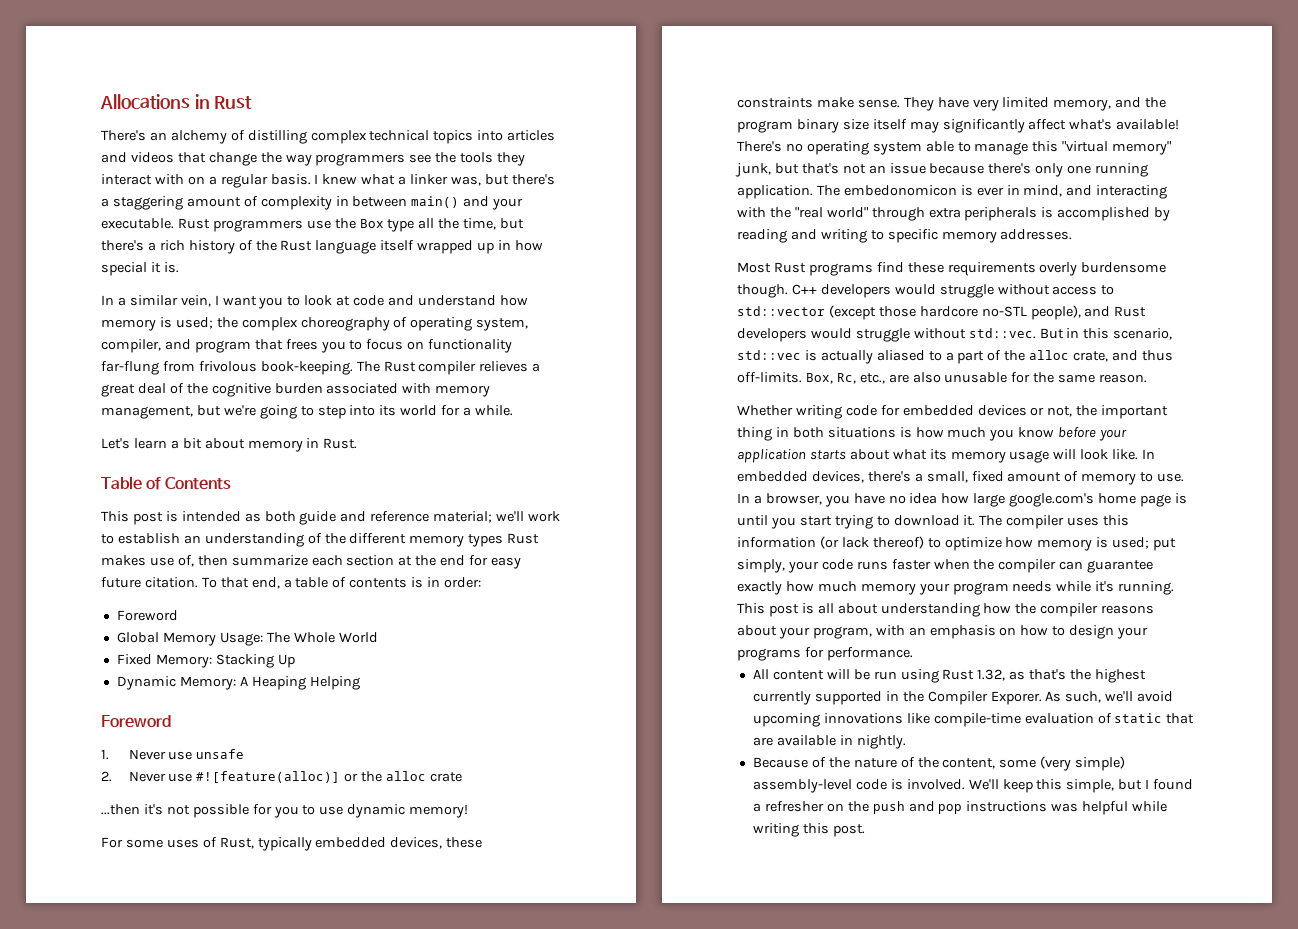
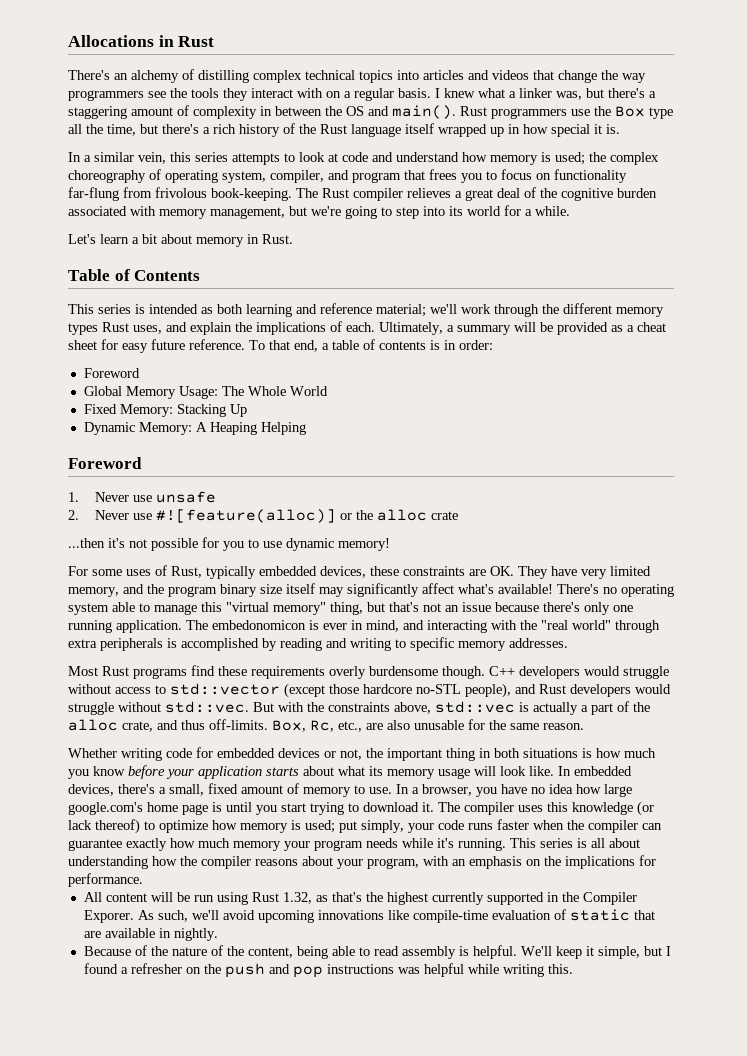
- I knew what a linker was, but there's a staggering amount of complexity in between main() and your executable.
+ I knew what a linker was, but there's a staggering amount of complexity in between the OS and main().
- In a similar vein, I want you to look at code and understand how memory is used; the complex choreography of operating system, compiler, and program that frees you to focus on functionality far-flung from frivolous book-keeping.
+ In a similar vein, this series attempts to look at code and understand how memory is used; the complex choreography of operating system, compiler, and program that frees you to focus on functionality far-flung from frivolous book-keeping.
- This post is intended as both guide and reference material; we'll work to establish an understanding of the different memory types Rust makes use of, then summarize each section at the end for easy future citation.
+ This series is intended as both learning and reference material; we'll work through the different memory types Rust uses, and explain the implications of each. Ultimately, a summary will be provided as a cheat sheet for easy future reference.
- For some uses of Rust, typically embedded devices, these constraints make sense. They have very limited memory, and the program binary size itself may significantly affect what's available!
+ For some uses of Rust, typically embedded devices, these constraints are OK. They have very limited memory, and the program binary size itself may significantly affect what's available!
- There's no operating system able to manage this "virtual memory" junk, but that's not an issue because there's only one running application.
+ There's no operating system able to manage this "virtual memory" thing, but that's not an issue because there's only one running application.
- But in this scenario, std::vec is actually aliased to a part of the alloc crate, and thus off-limits.
+ But with the constraints above, std::vec is actually a part of the alloc crate, and thus off-limits.
- The compiler uses this information (or lack thereof) to optimize how memory is used; put simply, your code runs faster when the compiler can guarantee exactly how much memory your program needs while it's running.
+ The compiler uses this knowledge (or lack thereof) to optimize how memory is used; put simply, your code runs faster when the compiler can guarantee exactly how much memory your program needs while it's running.
- This post is all about understanding how the compiler reasons about your program, with an emphasis on how to design your programs for performance.
+ This series is all about understanding how the compiler reasons about your program, with an emphasis on the implications for performance.
- Because of the nature of the content, some (very simple) assembly-level code is involved.
+ Because of the nature of the content, being able to read assembly is helpful.
- We'll keep this simple, but I found a refresher on the push and pop instructions was helpful while writing this post.
+ We'll keep it simple, but I found a refresher on the push and pop instructions was helpful while writing this.

